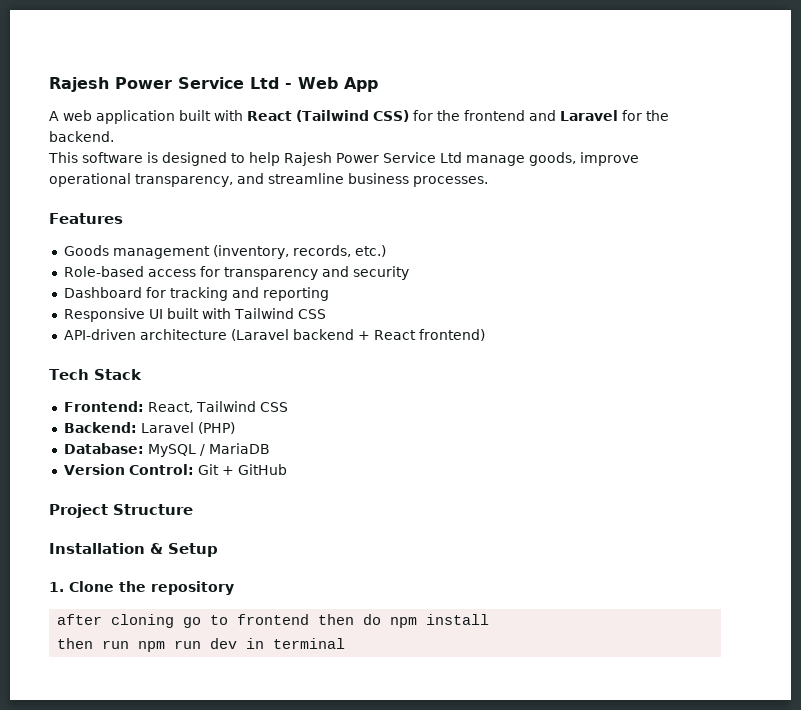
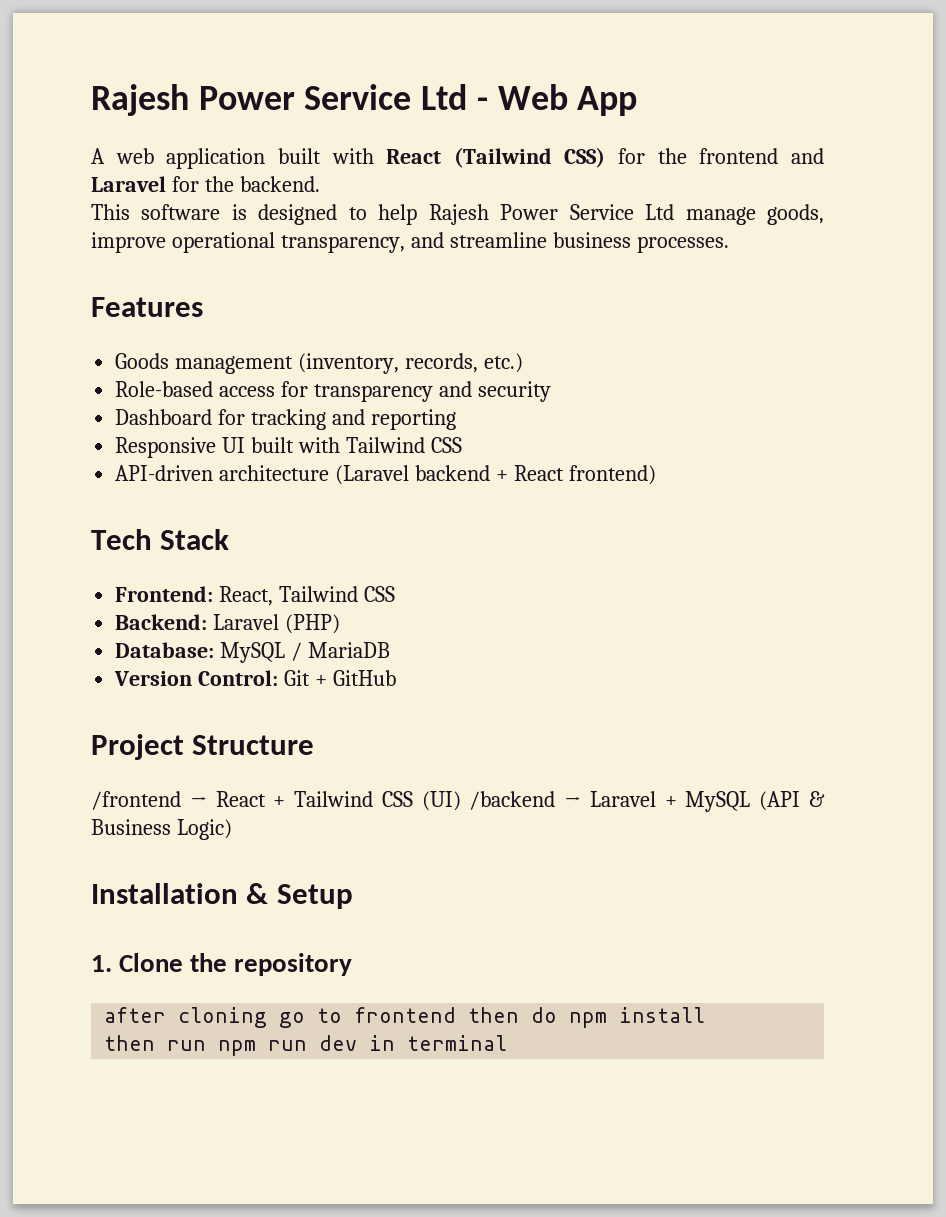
+ /frontend → React + Tailwind CSS (UI) /backend → Laravel + MySQL (API & Business Logic)

